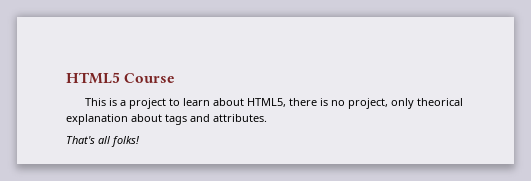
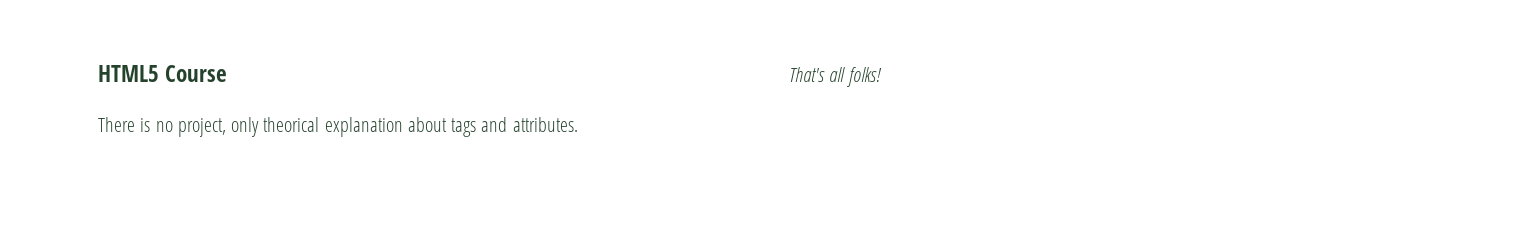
- This is a project to learn about HTML5, there is no project, only theorical explanation about tags and attributes.
+ There is no project, only theorical explanation about tags and attributes.

